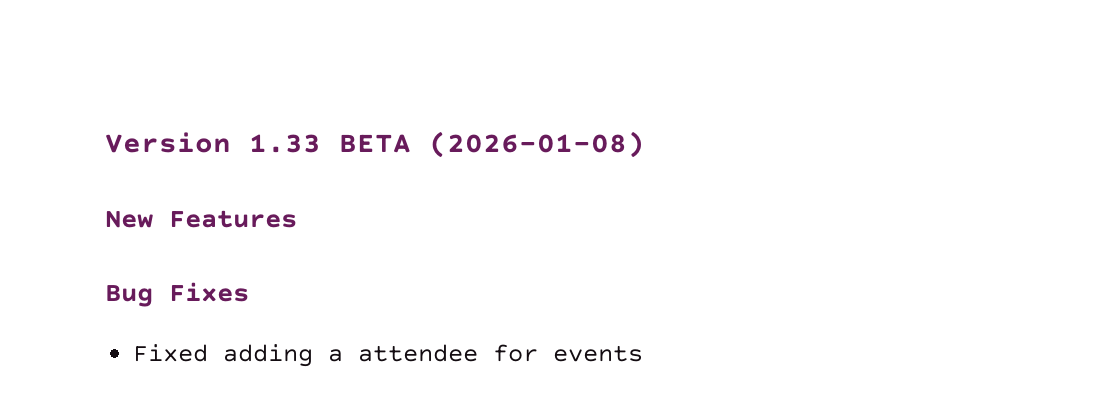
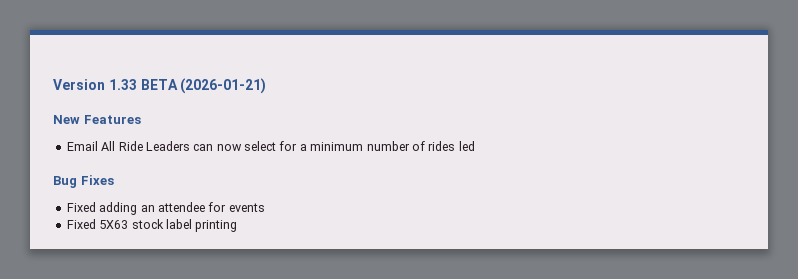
- Version 1.33 BETA (2026-01-08)
+ Version 1.33 BETA (2026-01-21)
+ Email All Ride Leaders can now select for a minimum number of rides led
- Fixed adding a attendee for events
+ Fixed adding an attendee for events
+ Fixed 5X63 stock label printing

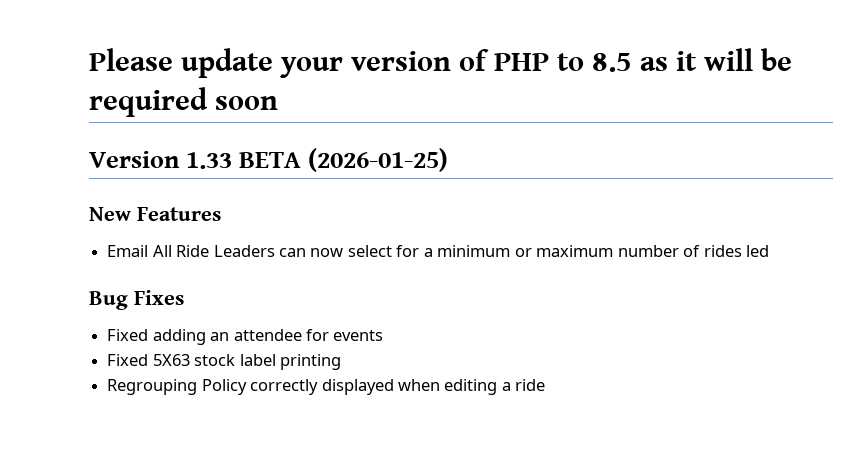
+ Please update your version of PHP to 8.5 as it will be required soon
- Version 1.33 BETA (2026-01-21)
+ Version 1.33 BETA (2026-01-25)
- Email All Ride Leaders can now select for a minimum number of rides led
+ Email All Ride Leaders can now select for a minimum or maximum number of rides led
+ Regrouping Policy correctly displayed when editing a ride

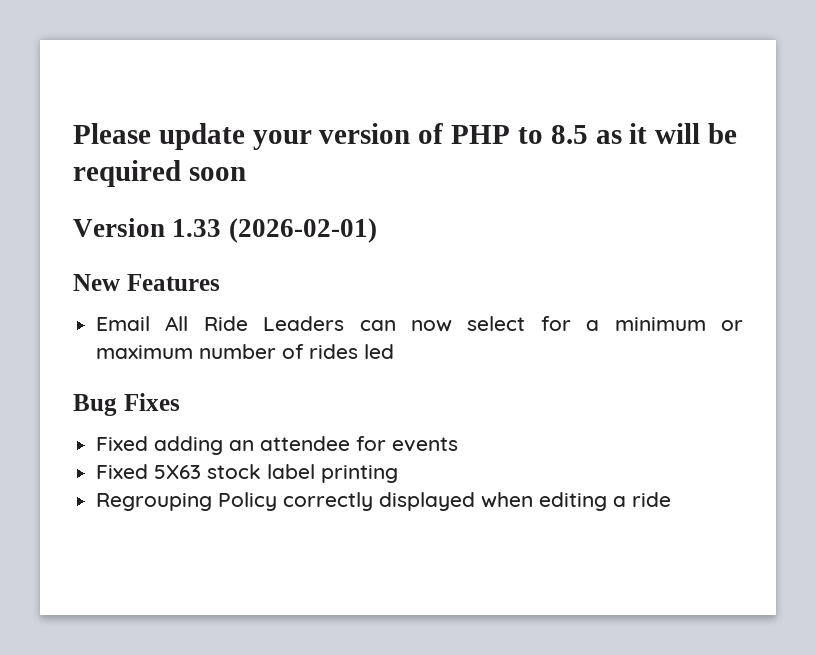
- Version 1.33 BETA (2026-01-25)
+ Version 1.33 (2026-02-01)

